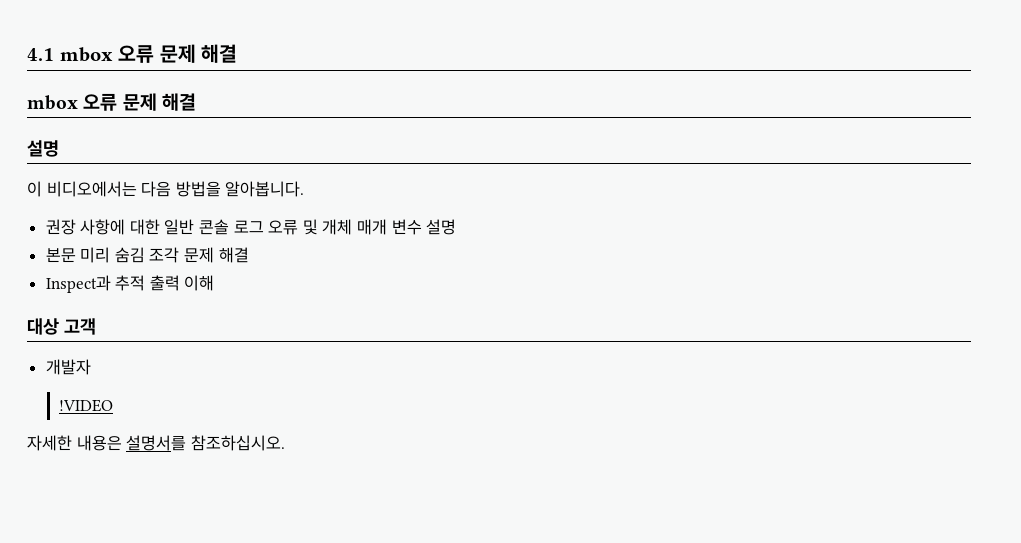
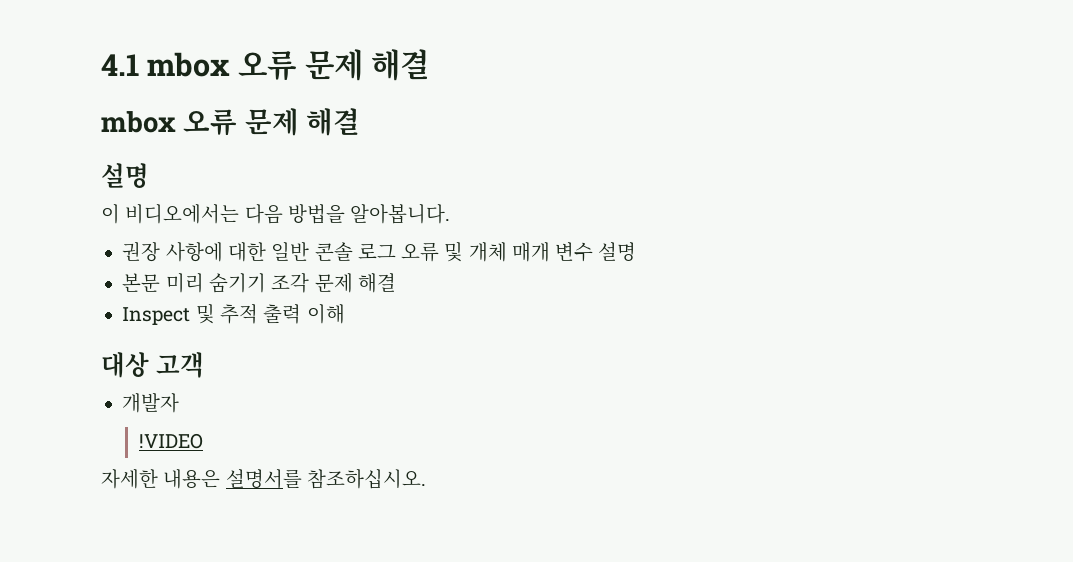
- 본문 미리 숨김 조각 문제 해결
+ 본문 미리 숨기기 조각 문제 해결
- Inspect과 추적 출력 이해
+ Inspect 및 추적 출력 이해

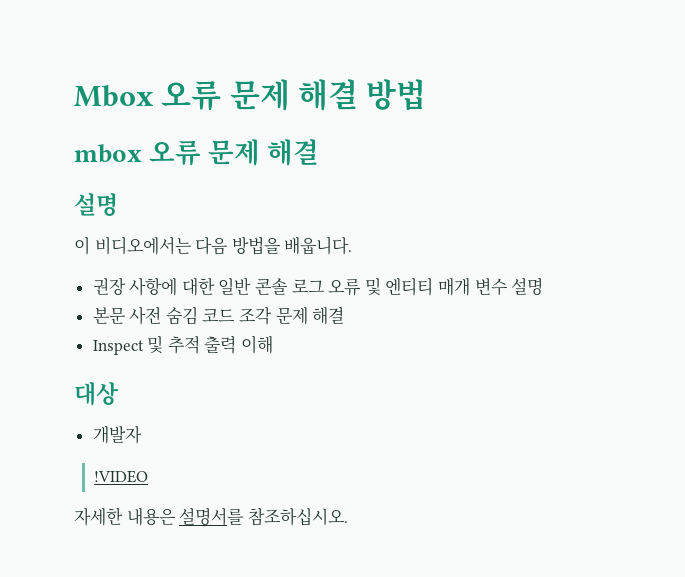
- 4.1 mbox 오류 문제 해결
+ Mbox 오류 문제 해결 방법
- 이 비디오에서는 다음 방법을 알아봅니다.
+ 이 비디오에서는 다음 방법을 배웁니다.
- 권장 사항에 대한 일반 콘솔 로그 오류 및 개체 매개 변수 설명
+ 권장 사항에 대한 일반 콘솔 로그 오류 및 엔티티 매개 변수 설명
- 본문 미리 숨기기 조각 문제 해결
+ 본문 사전 숨김 코드 조각 문제 해결
- 대상 고객
+ 대상

